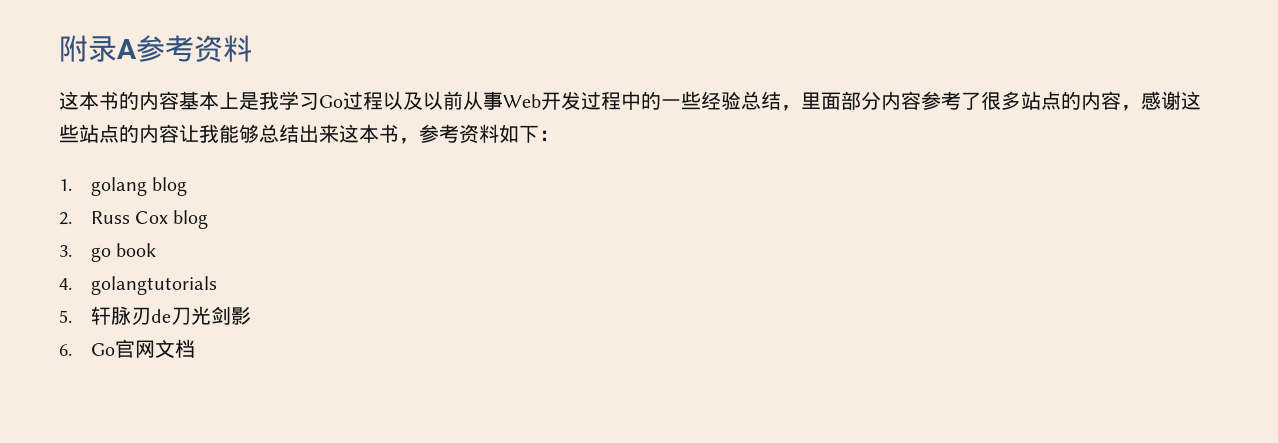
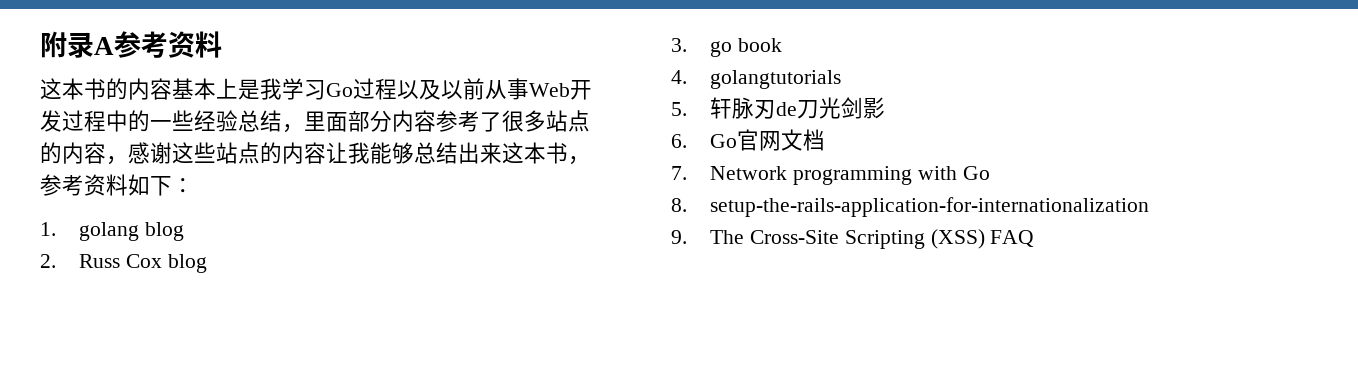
+ 7. Network programming with Go
+ 8. setup-the-rails-application-for-internationalization
+ 9. The Cross-Site Scripting (XSS) FAQ

